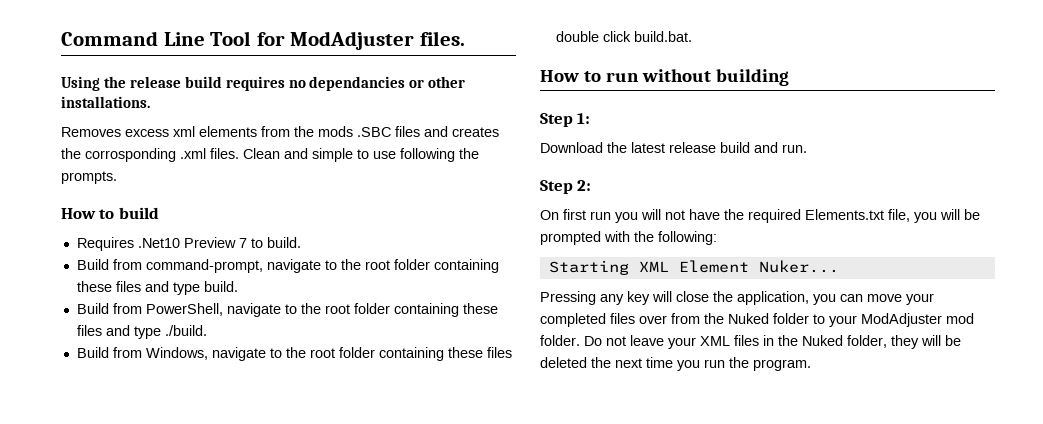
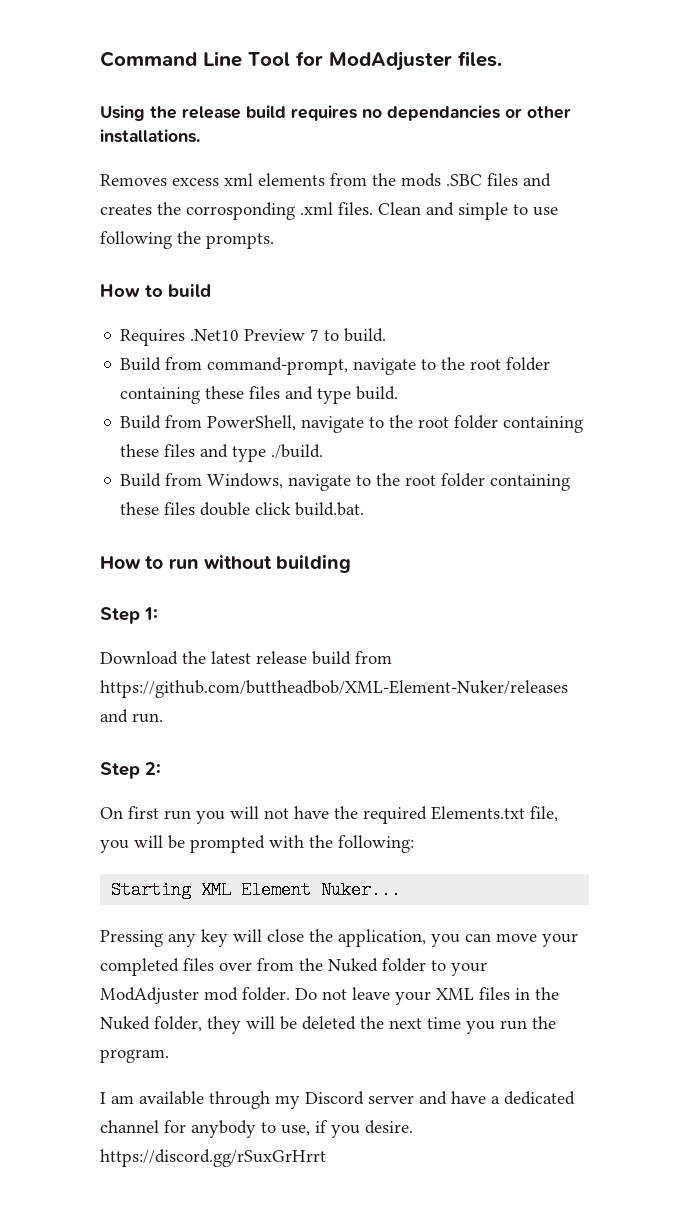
- Download the latest release build and run.
+ Download the latest release build from https://github.com/buttheadbob/XML-Element-Nuker/releases and run.
+ I am available through my Discord server and have a dedicated channel for anybody to use, if you desire. https://discord.gg/rSuxGrHrrt

